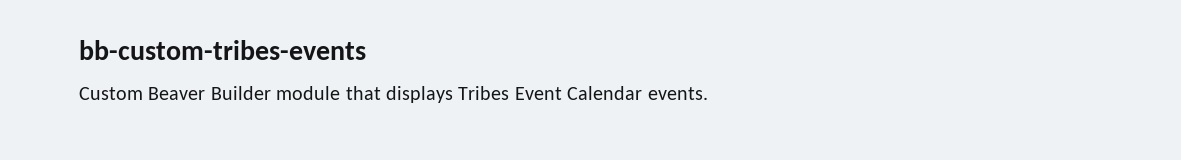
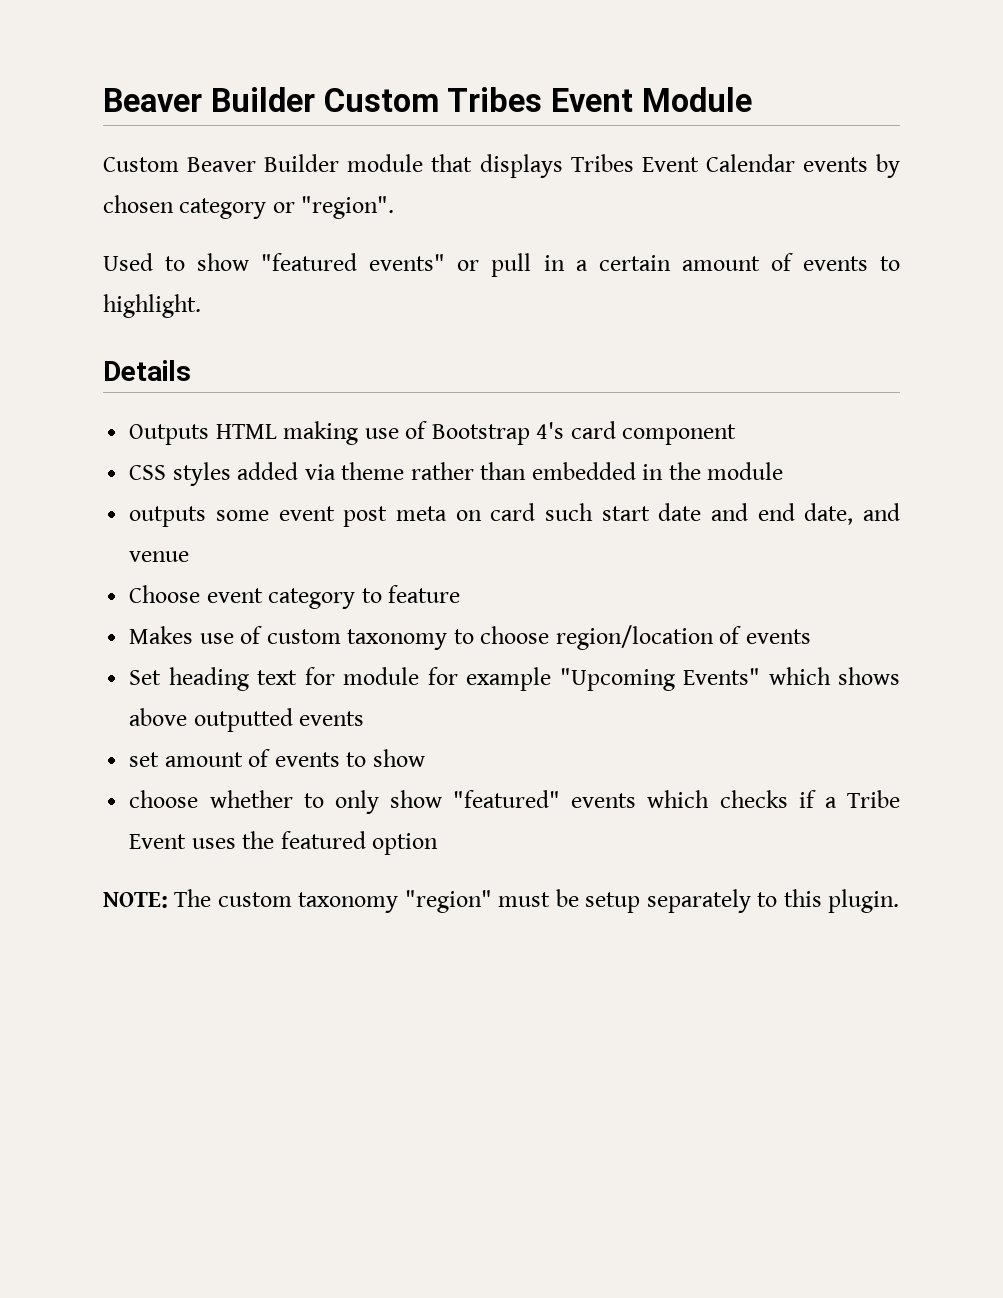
- bb-custom-tribes-events
+ Beaver Builder Custom Tribes Event Module
- Custom Beaver Builder module that displays Tribes Event Calendar events.
+ Custom Beaver Builder module that displays Tribes Event Calendar events by chosen category or "region".
+ Used to show "featured events" or pull in a certain amount of events to highlight.
+ Details
+ Outputs HTML making use of Bootstrap 4's card component
+ CSS styles added via theme rather than embedded in the module
+ outputs some event post meta on card such start date and end date, and venue
+ Choose event category to feature
+ Makes use of custom taxonomy to choose region/location of events
+ Set heading text for module for example "Upcoming Events" which shows above outputted events
+ set amount of events to show
+ choose whether to only show "featured" events which checks if a Tribe Event uses the featured option
+ NOTE: The custom taxonomy "region" must be setup separately to this plugin.

